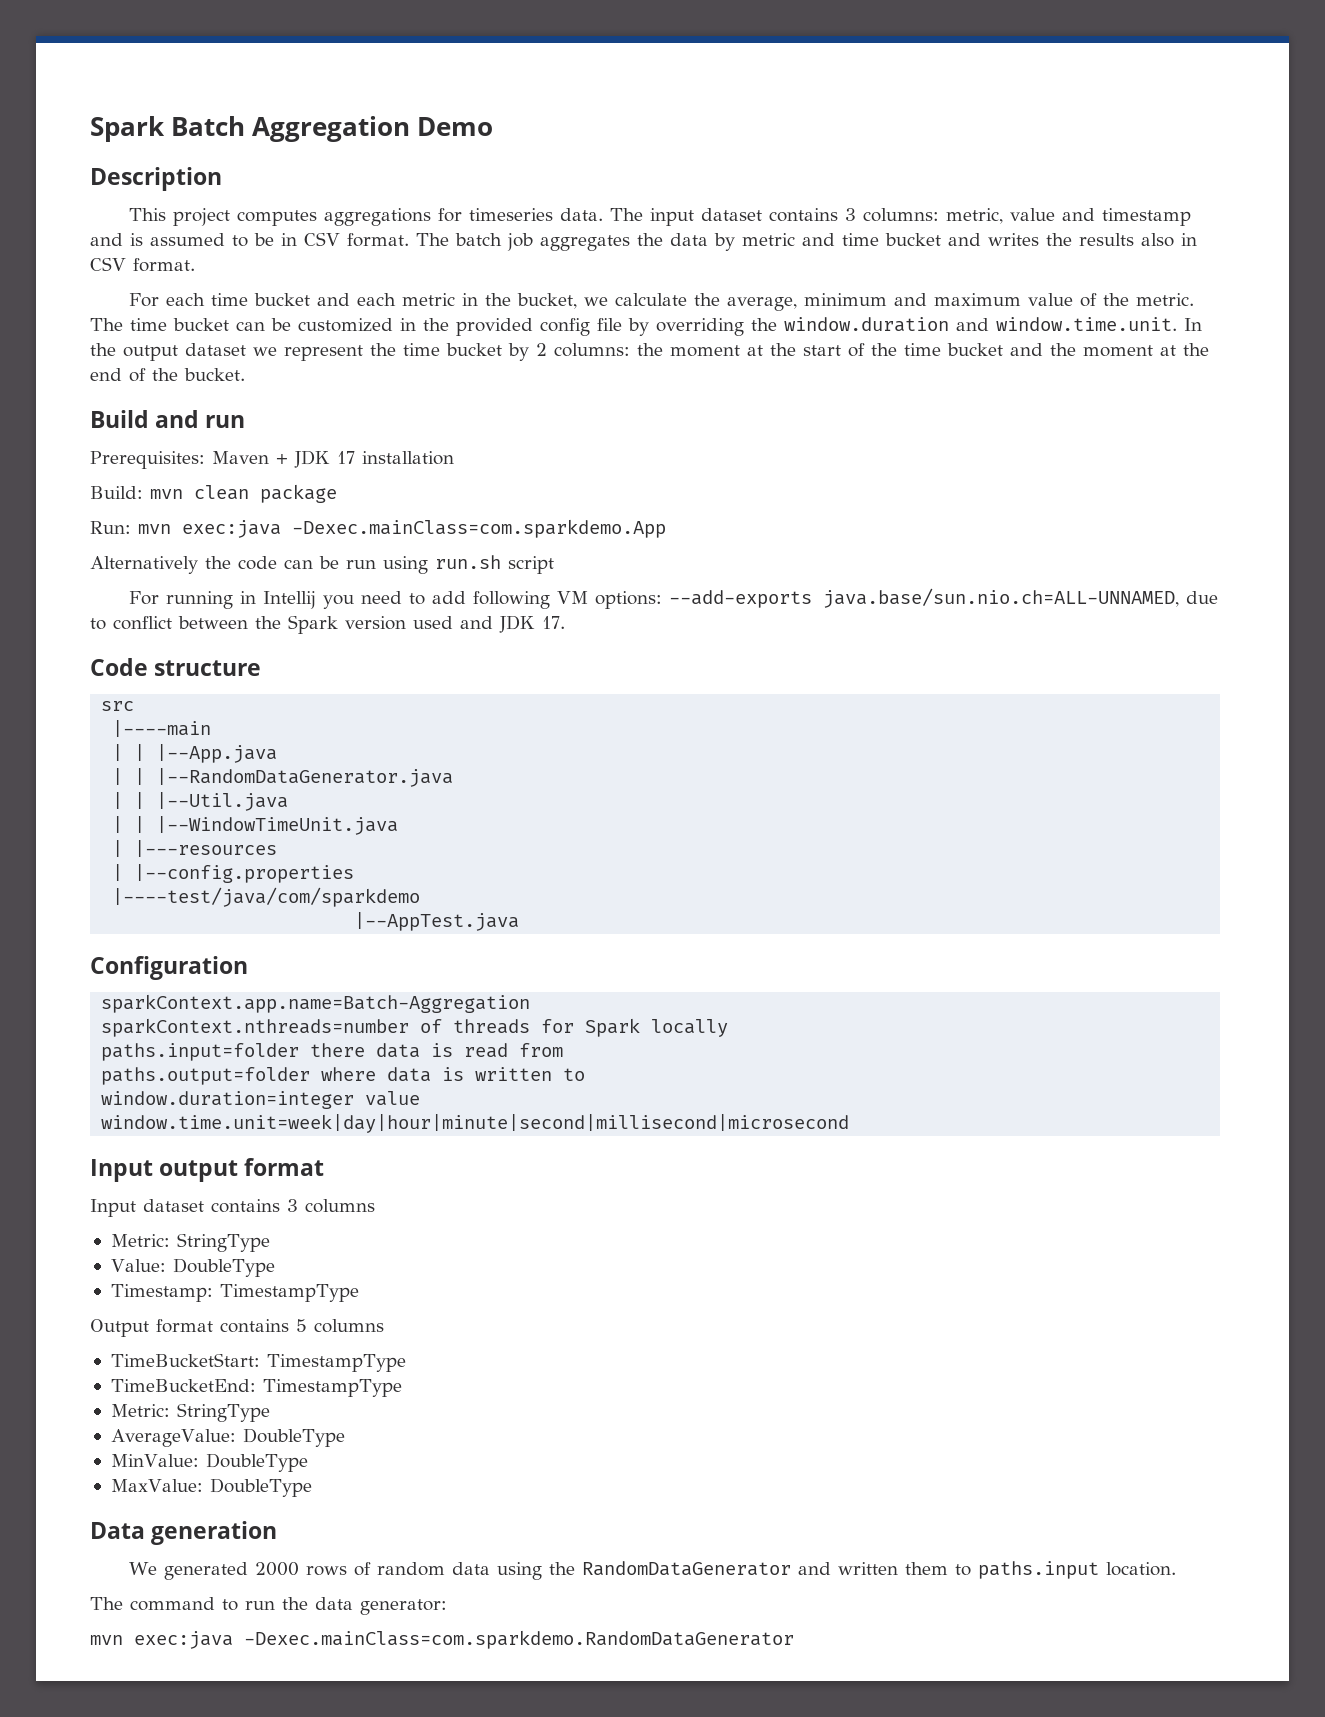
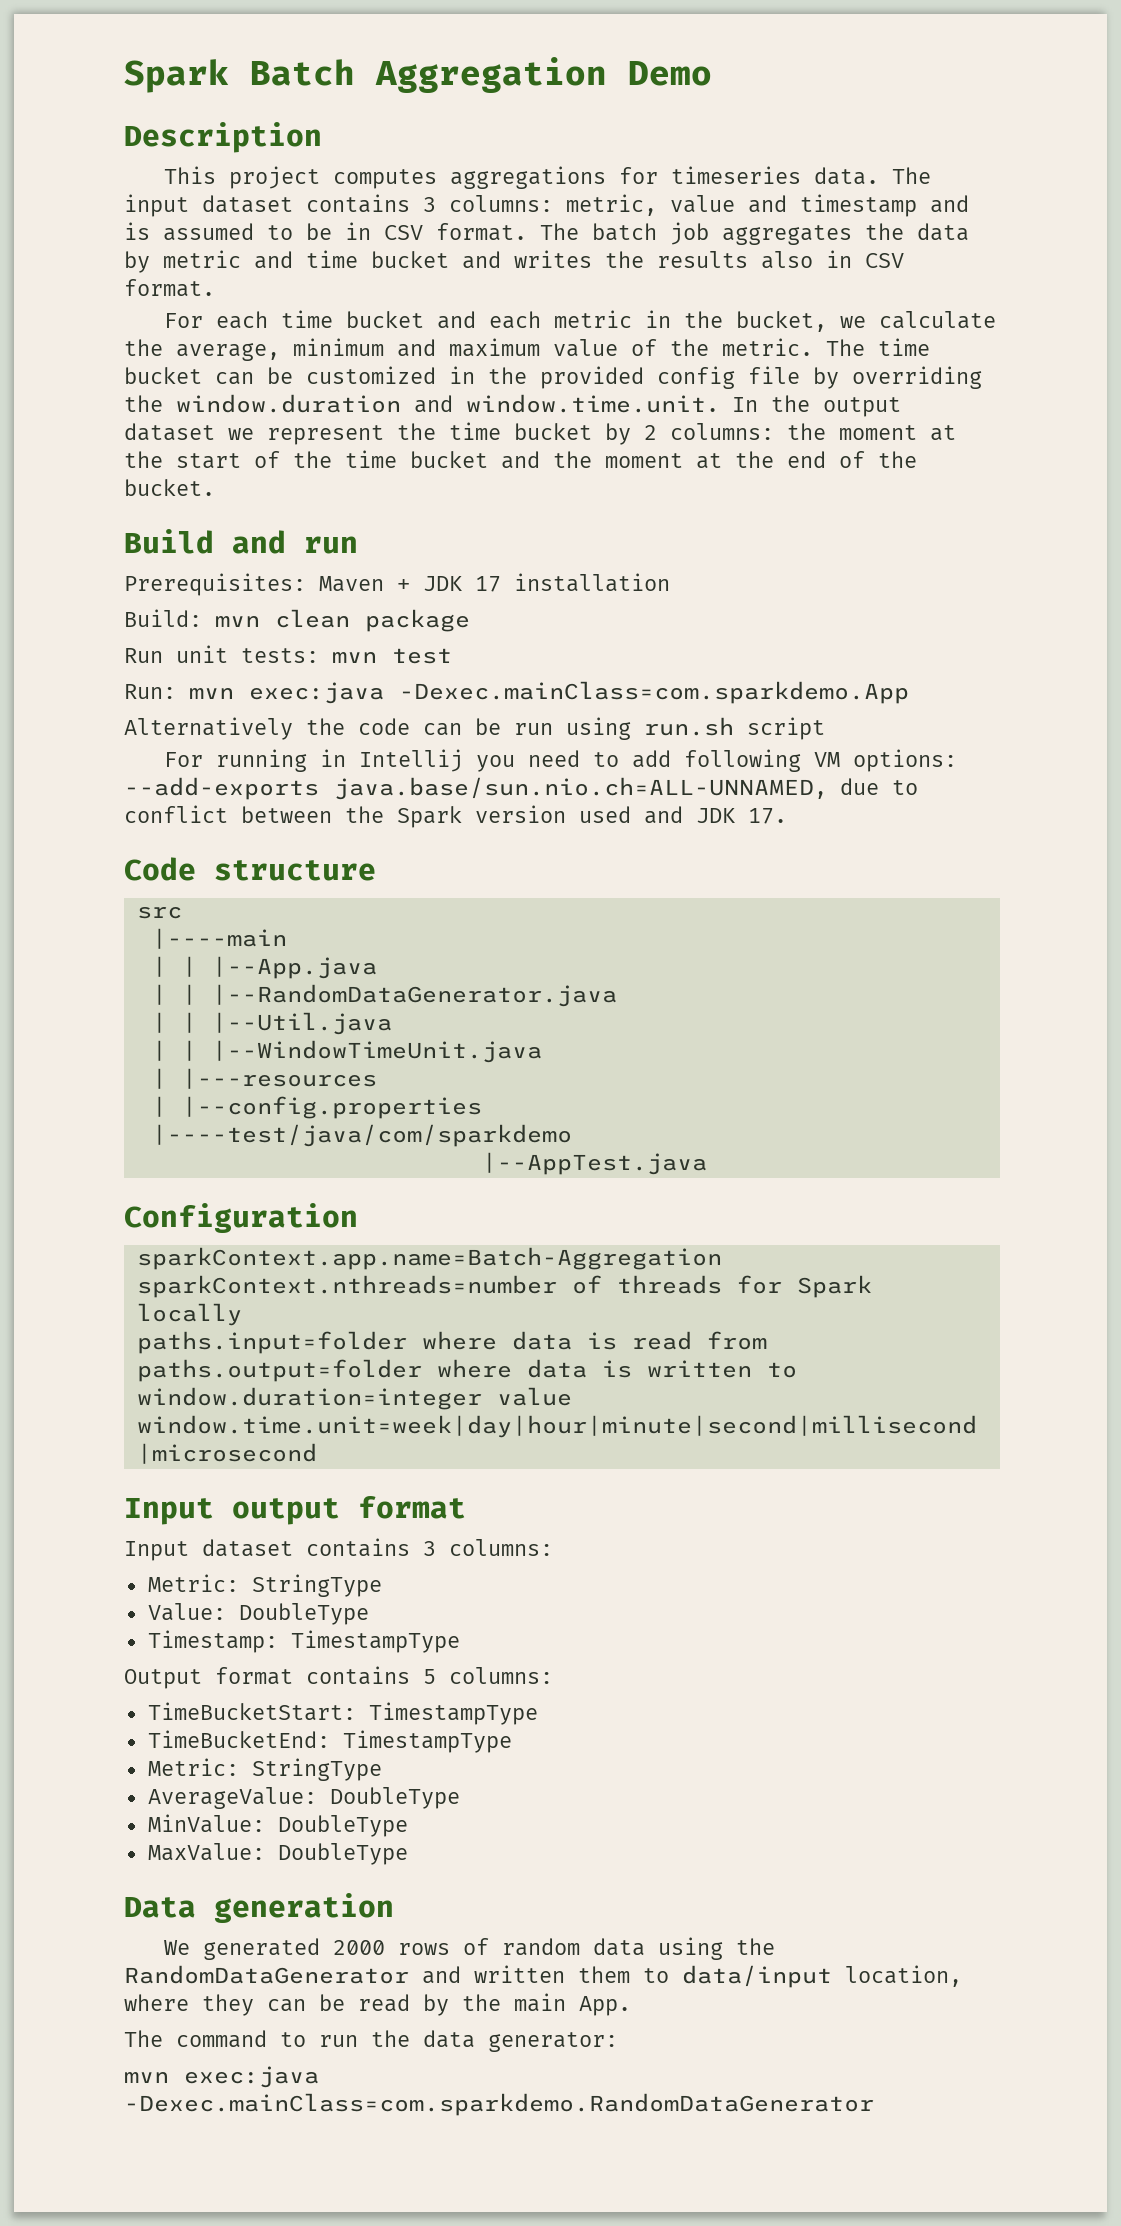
+ Run unit tests: mvn test
- paths.input=folder there data is read from
+ paths.input=folder where data is read from
- Input dataset contains 3 columns
+ Input dataset contains 3 columns:
- Output format contains 5 columns
+ Output format contains 5 columns:
- We generated 2000 rows of random data using the RandomDataGenerator and written them to paths.input location.
+ We generated 2000 rows of random data using the RandomDataGenerator and written them to data/input location, where they can be read by the main App.

